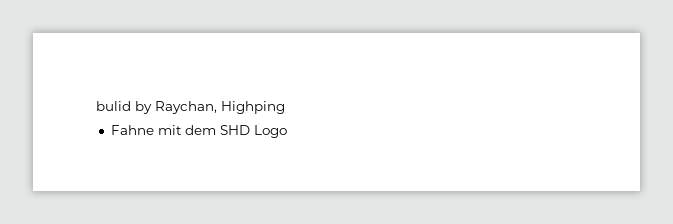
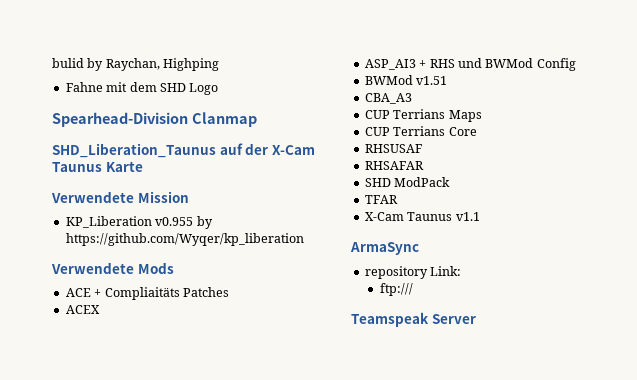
+ Spearhead-Division Clanmap
+ SHD_Liberation_Taunus auf der X-Cam Taunus Karte
+ Verwendete Mission
+ KP_Liberation v0.955 by https://github.com/Wyqer/kp_liberation
+ Verwendete Mods
+ ACE + Compliaitäts Patches
+ ACEX
+ ASP_AI3 + RHS und BWMod Config
+ BWMod v1.51
+ CBA_A3
+ CUP Terrians Maps
+ CUP Terrians Core
+ RHSUSAF
+ RHSAFAR
+ SHD ModPack
+ TFAR
+ X-Cam Taunus v1.1
+ ArmaSync
+ repository Link:
+ ftp:///
+ Teamspeak Server

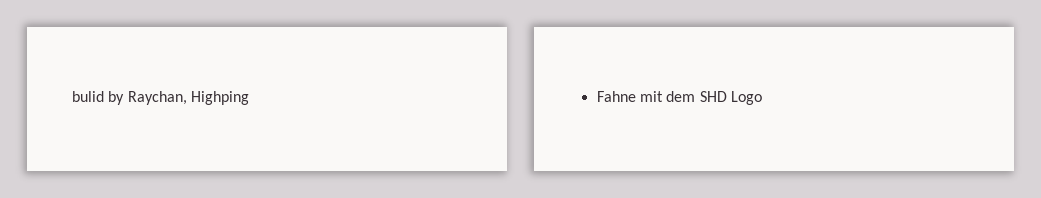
- Spearhead-Division Clanmap
- SHD_Liberation_Taunus auf der X-Cam Taunus Karte
- Verwendete Mission
- KP_Liberation v0.955 by https://github.com/Wyqer/kp_liberation
- Verwendete Mods
- ACE + Compliaitäts Patches
- ACEX
- ASP_AI3 + RHS und BWMod Config
- BWMod v1.51
- CBA_A3
- CUP Terrians Maps
- CUP Terrians Core
- RHSUSAF
- RHSAFAR
- SHD ModPack
- TFAR
- X-Cam Taunus v1.1
- ArmaSync
- repository Link:
- ftp:///
- Teamspeak Server

